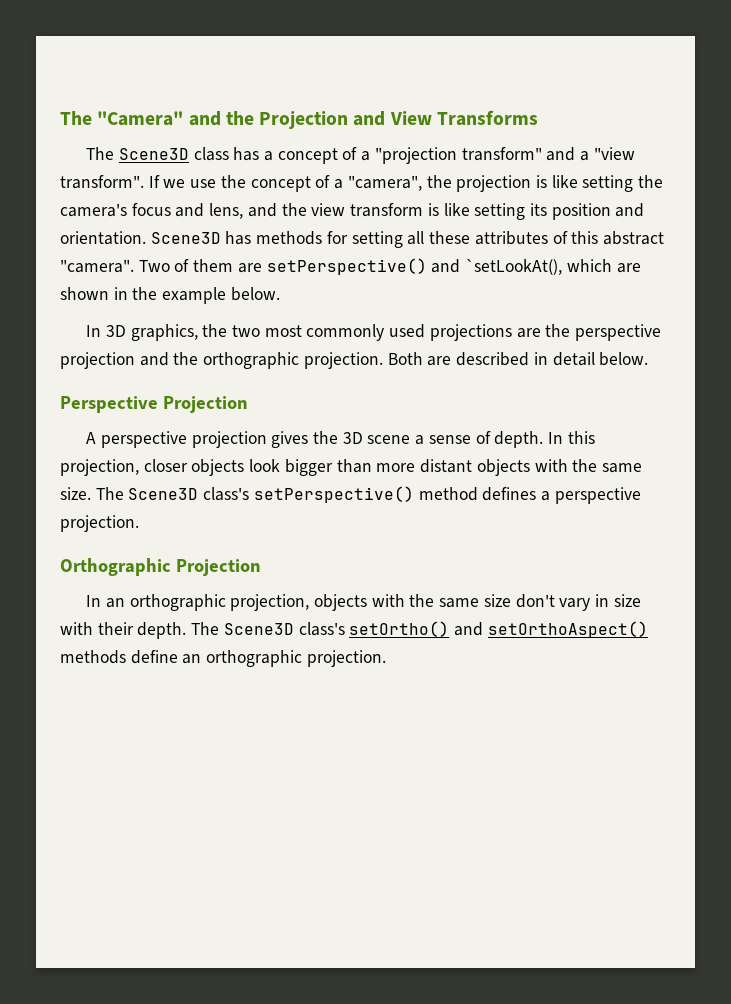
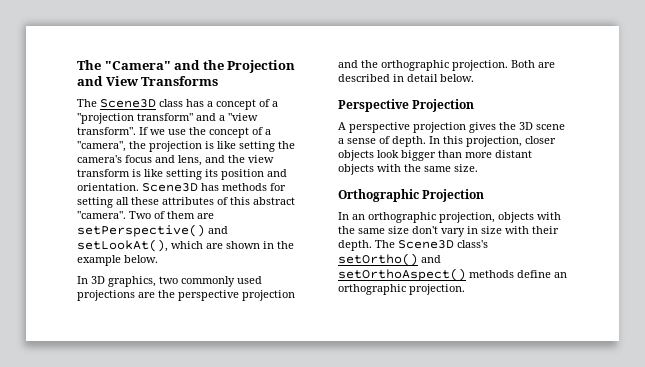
- Two of them are setPerspective() and `setLookAt(), which are shown in the example below.
+ Two of them are setPerspective() and setLookAt(), which are shown in the example below.
- In 3D graphics, the two most commonly used projections are the perspective projection and the orthographic projection.
+ In 3D graphics, two commonly used projections are the perspective projection and the orthographic projection.
- The Scene3D class's setPerspective() method defines a perspective projection.

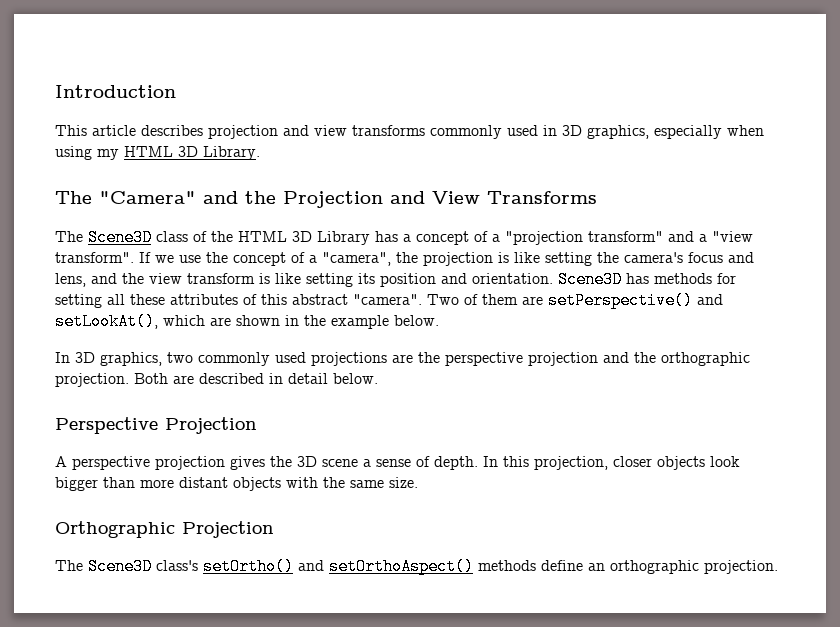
+ Introduction
+ This article describes projection and view transforms commonly used in 3D graphics, especially when using my HTML 3D Library.
- The Scene3D class has a concept of a "projection transform" and a "view transform".
+ The Scene3D class of the HTML 3D Library has a concept of a "projection transform" and a "view transform".
- In an orthographic projection, objects with the same size don't vary in size with their depth.

